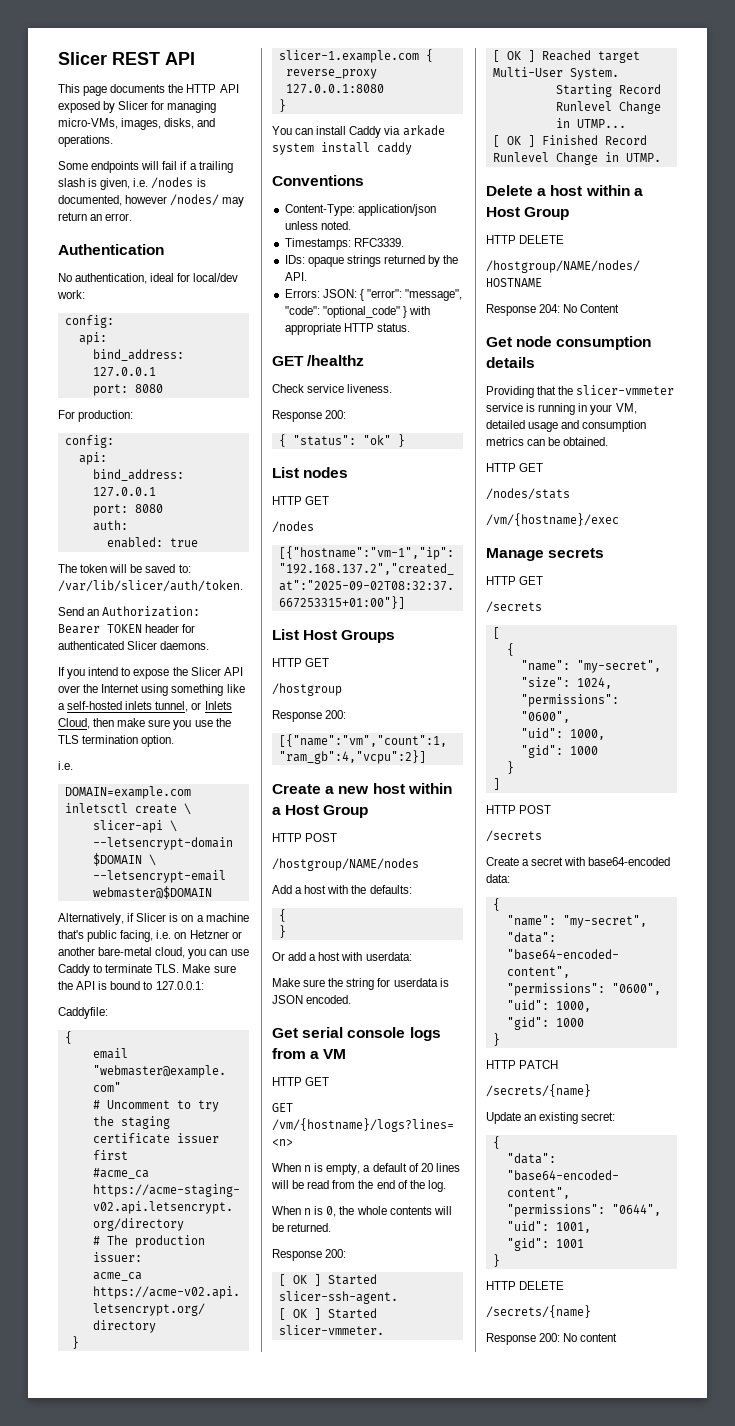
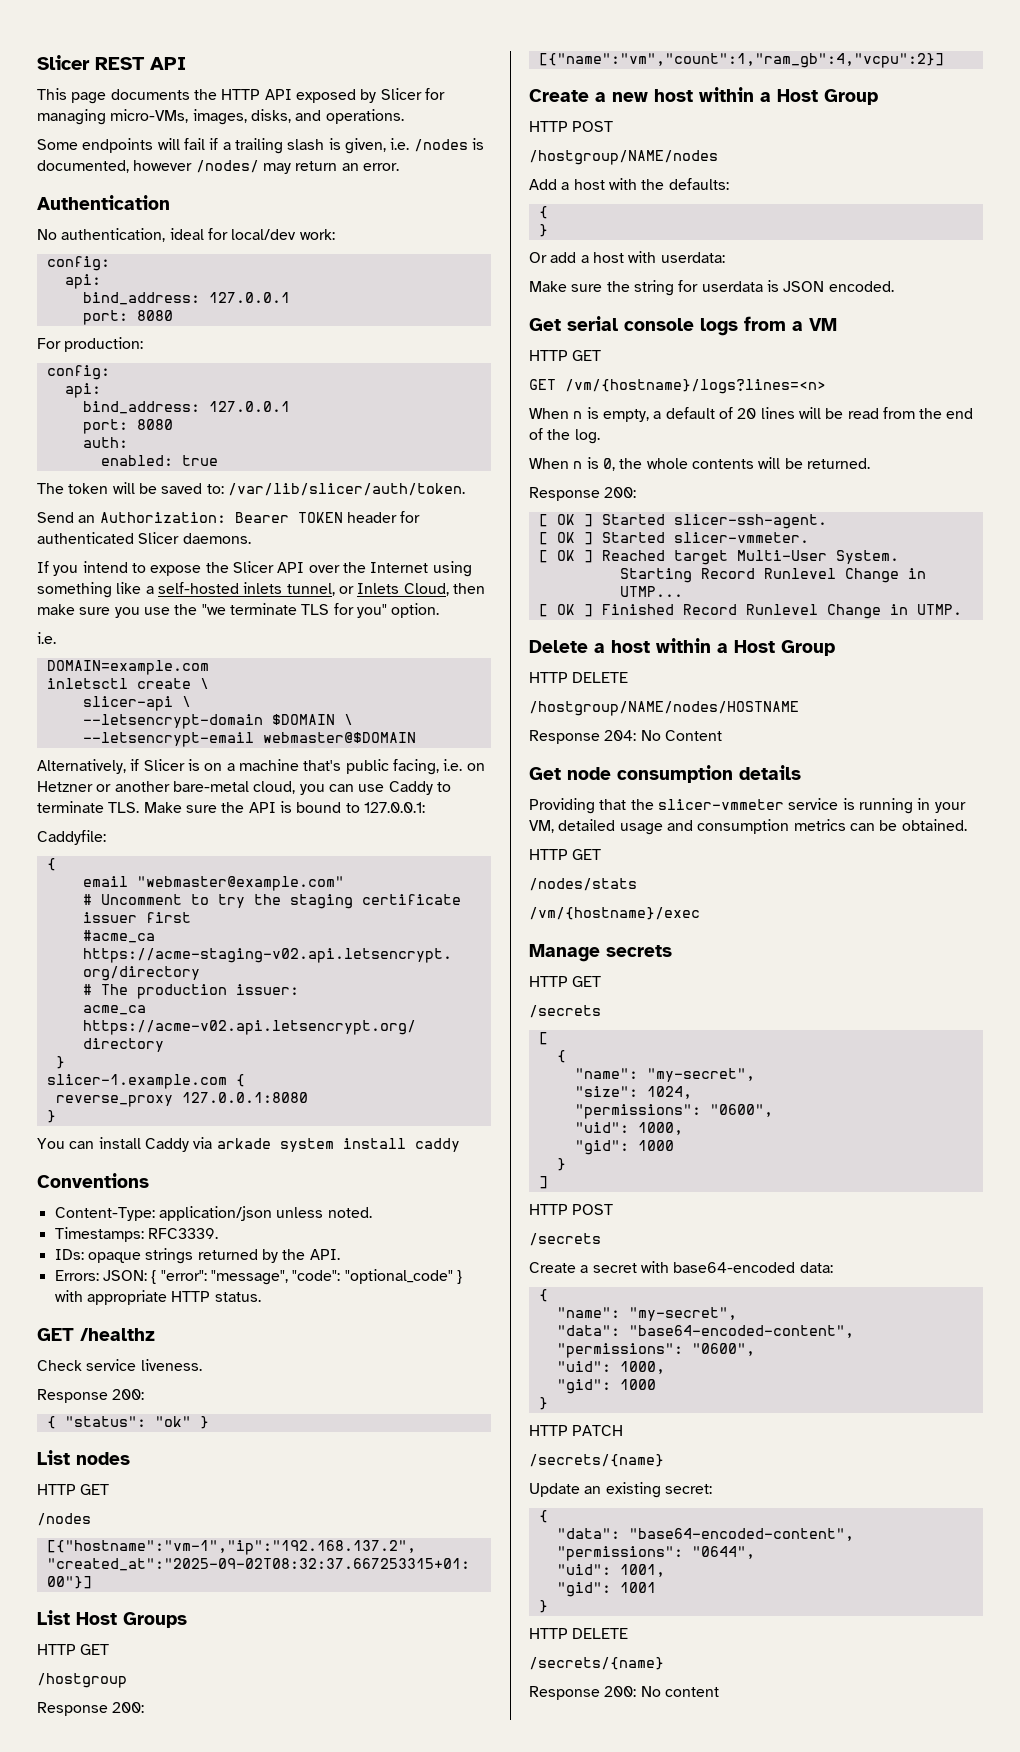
- If you intend to expose the Slicer API over the Internet using something like a self-hosted inlets tunnel, or Inlets Cloud, then make sure you use the TLS termination option.
+ If you intend to expose the Slicer API over the Internet using something like a self-hosted inlets tunnel, or Inlets Cloud, then make sure you use the "we terminate TLS for you" option.

